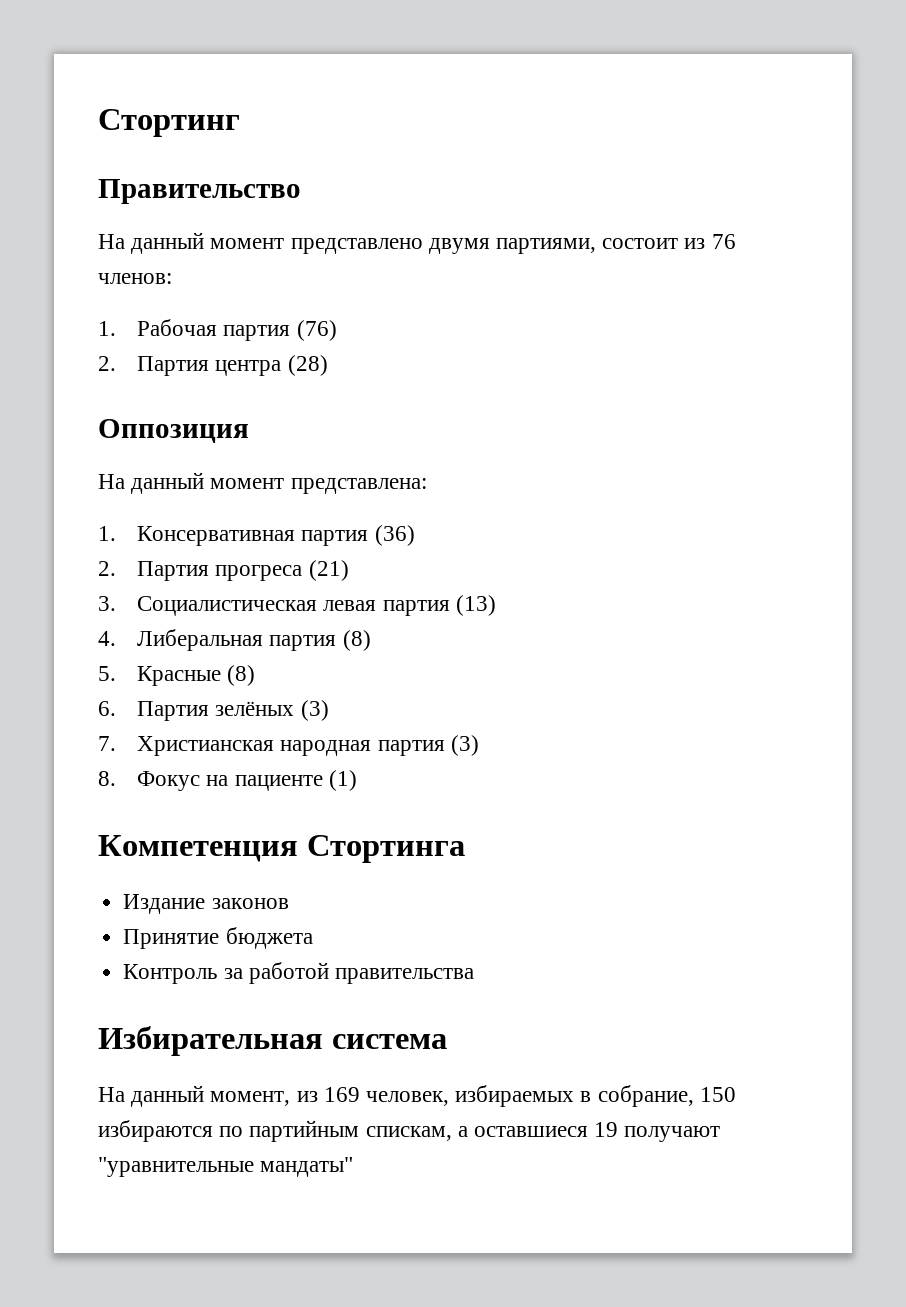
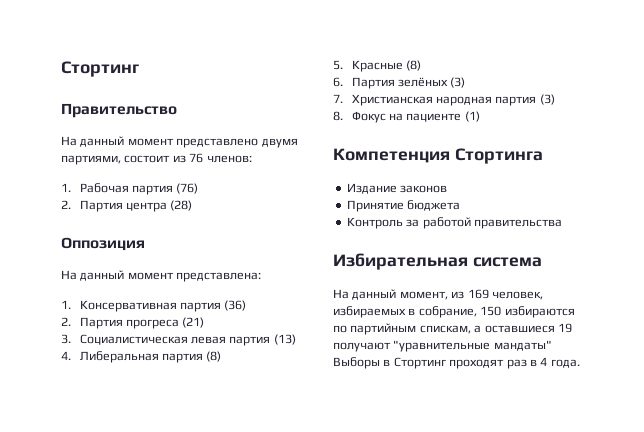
- На данный момент, из 169 человек, избираемых в собрание, 150 избираются по партийным спискам, а оставшиеся 19 получают "уравнительные мандаты"
+ На данный момент, из 169 человек, избираемых в собрание, 150 избираются по партийным спискам, а оставшиеся 19 получают "уравнительные мандаты" Выборы в Стортинг проходят раз в 4 года.

